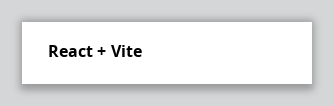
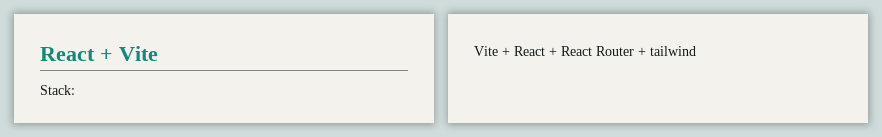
+ Stack:
+ Vite + React + React Router + tailwind

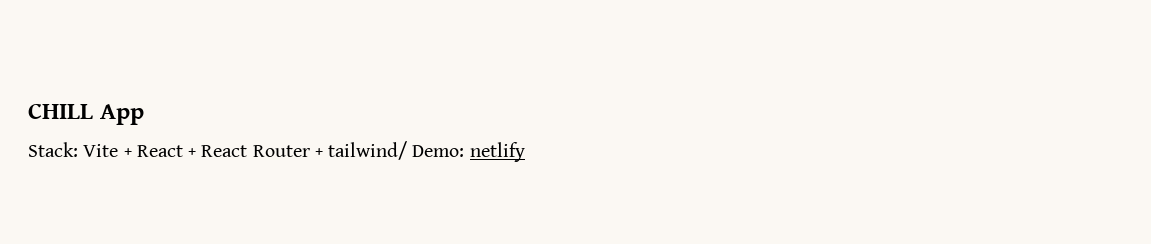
- React + Vite
+ CHILL App
- Stack:
- Vite + React + React Router + tailwind
+ Stack: Vite + React + React Router + tailwind/ Demo: netlify

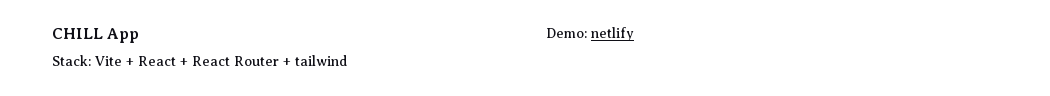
- Stack: Vite + React + React Router + tailwind/ Demo: netlify
+ Stack: Vite + React + React Router + tailwind
+ Demo: netlify

